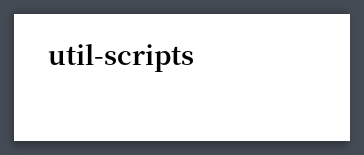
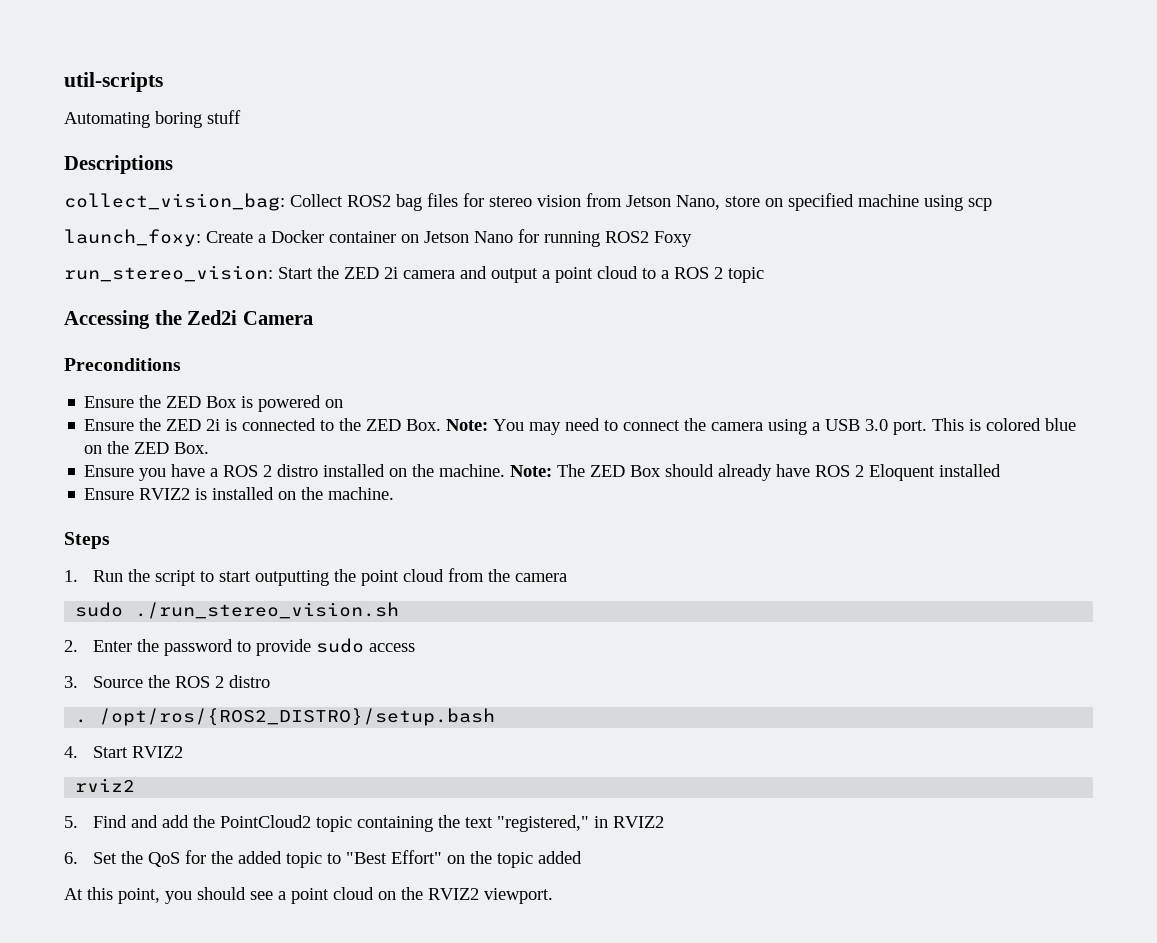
+ Automating boring stuff
+ Descriptions
+ collect_vision_bag: Collect ROS2 bag files for stereo vision from Jetson Nano, store on specified machine using scp
+ launch_foxy: Create a Docker container on Jetson Nano for running ROS2 Foxy
+ run_stereo_vision: Start the ZED 2i camera and output a point cloud to a ROS 2 topic
+ Accessing the Zed2i Camera
+ Preconditions
+ Ensure the ZED Box is powered on
+ Ensure the ZED 2i is connected to the ZED Box. Note: You may need to connect the camera using a USB 3.0 port. This is colored blue on the ZED Box.
+ Ensure you have a ROS 2 distro installed on the machine. Note: The ZED Box should already have ROS 2 Eloquent installed
+ Ensure RVIZ2 is installed on the machine.
+ Steps
+ 1. Run the script to start outputting the point cloud from the camera
+ sudo ./run_stereo_vision.sh
+ 2. Enter the password to provide sudo access
+ 3. Source the ROS 2 distro
+ . /opt/ros/{ROS2_DISTRO}/setup.bash
+ 4. Start RVIZ2
+ rviz2
+ 5. Find and add the PointCloud2 topic containing the text "registered," in RVIZ2
+ 6. Set the QoS for the added topic to "Best Effort" on the topic added
+ At this point, you should see a point cloud on the RVIZ2 viewport.

